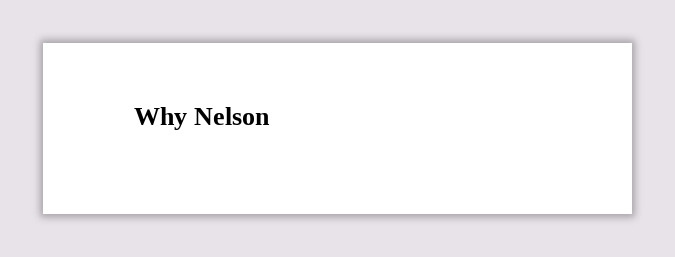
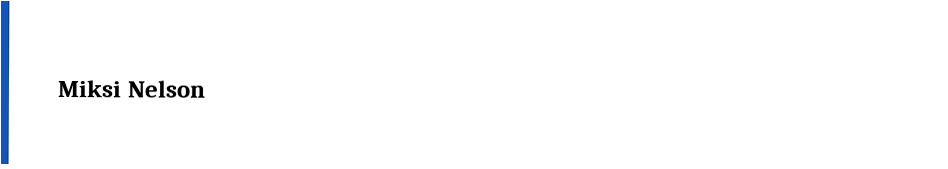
- Why Nelson
+ Miksi Nelson

